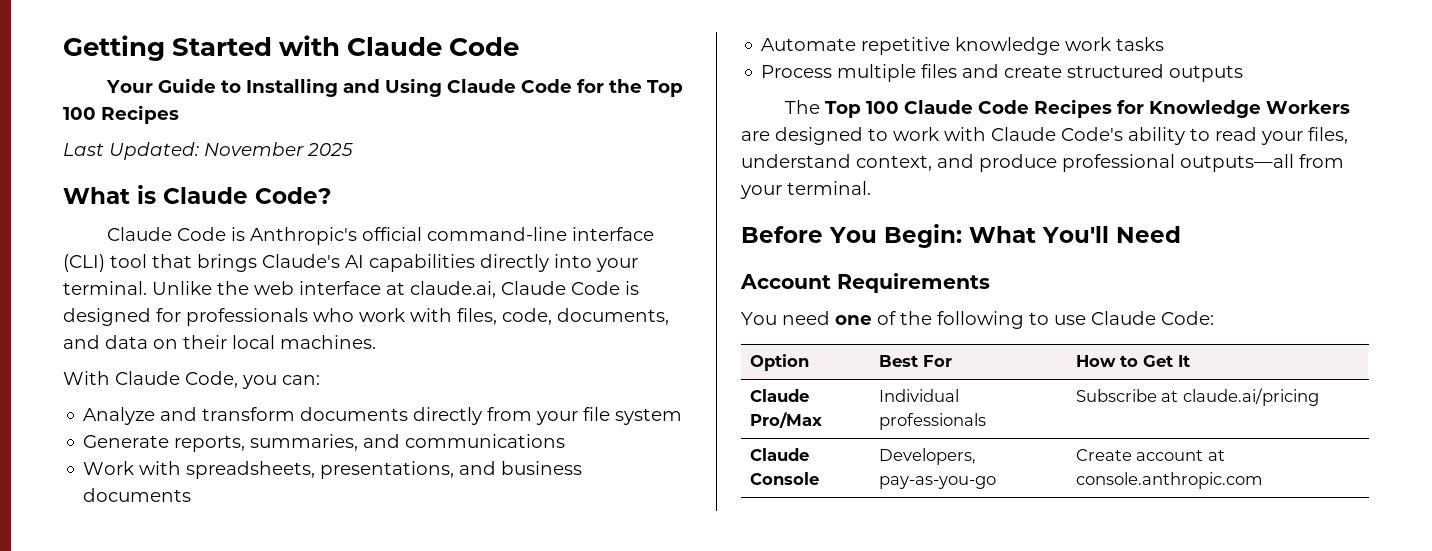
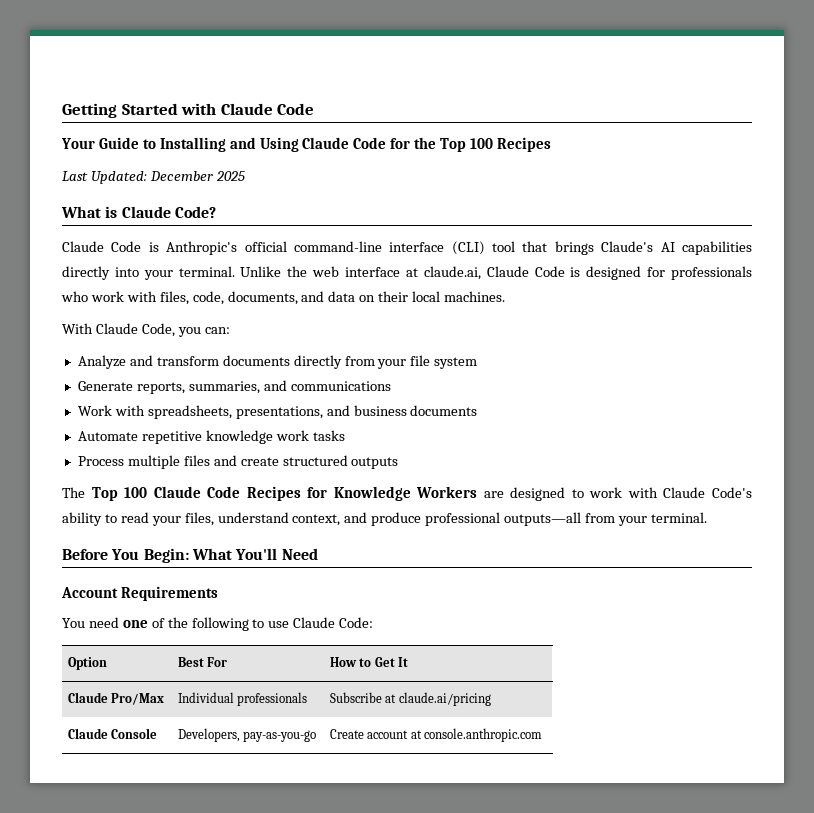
- Last Updated: November 2025
+ Last Updated: December 2025

